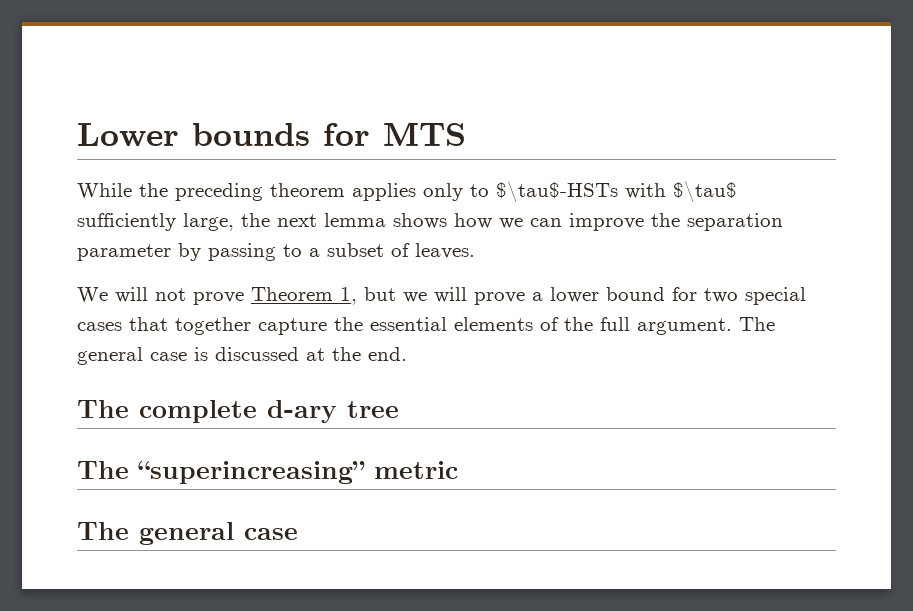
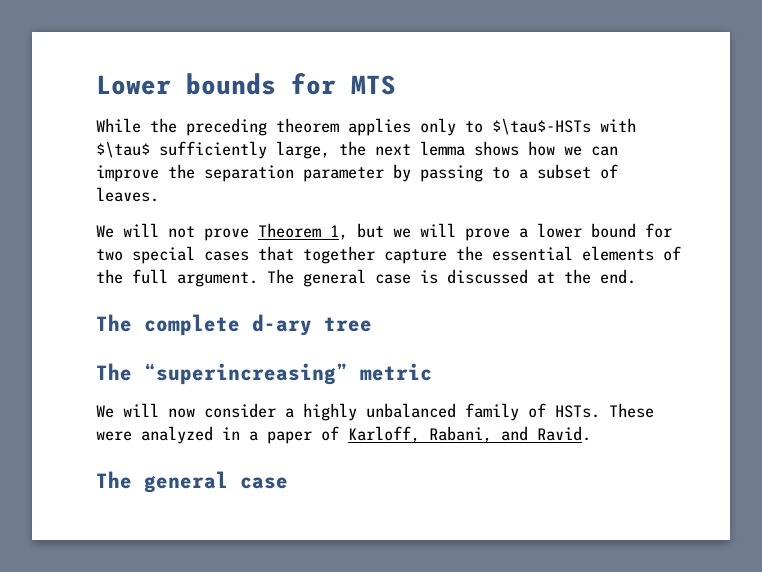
+ We will now consider a highly unbalanced family of HSTs. These were analyzed in a paper of Karloff, Rabani, and Ravid.

